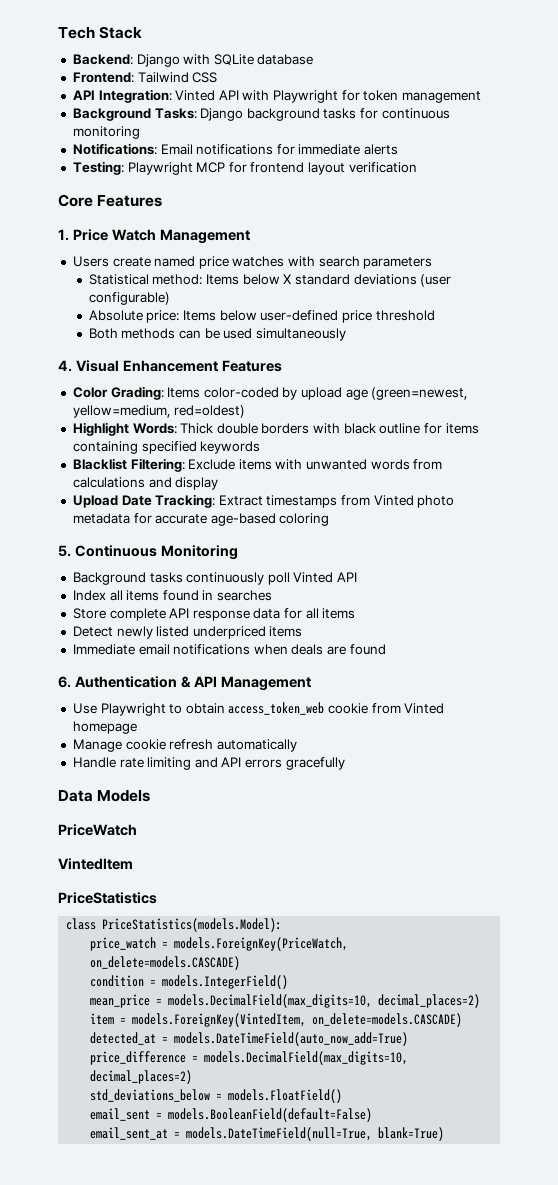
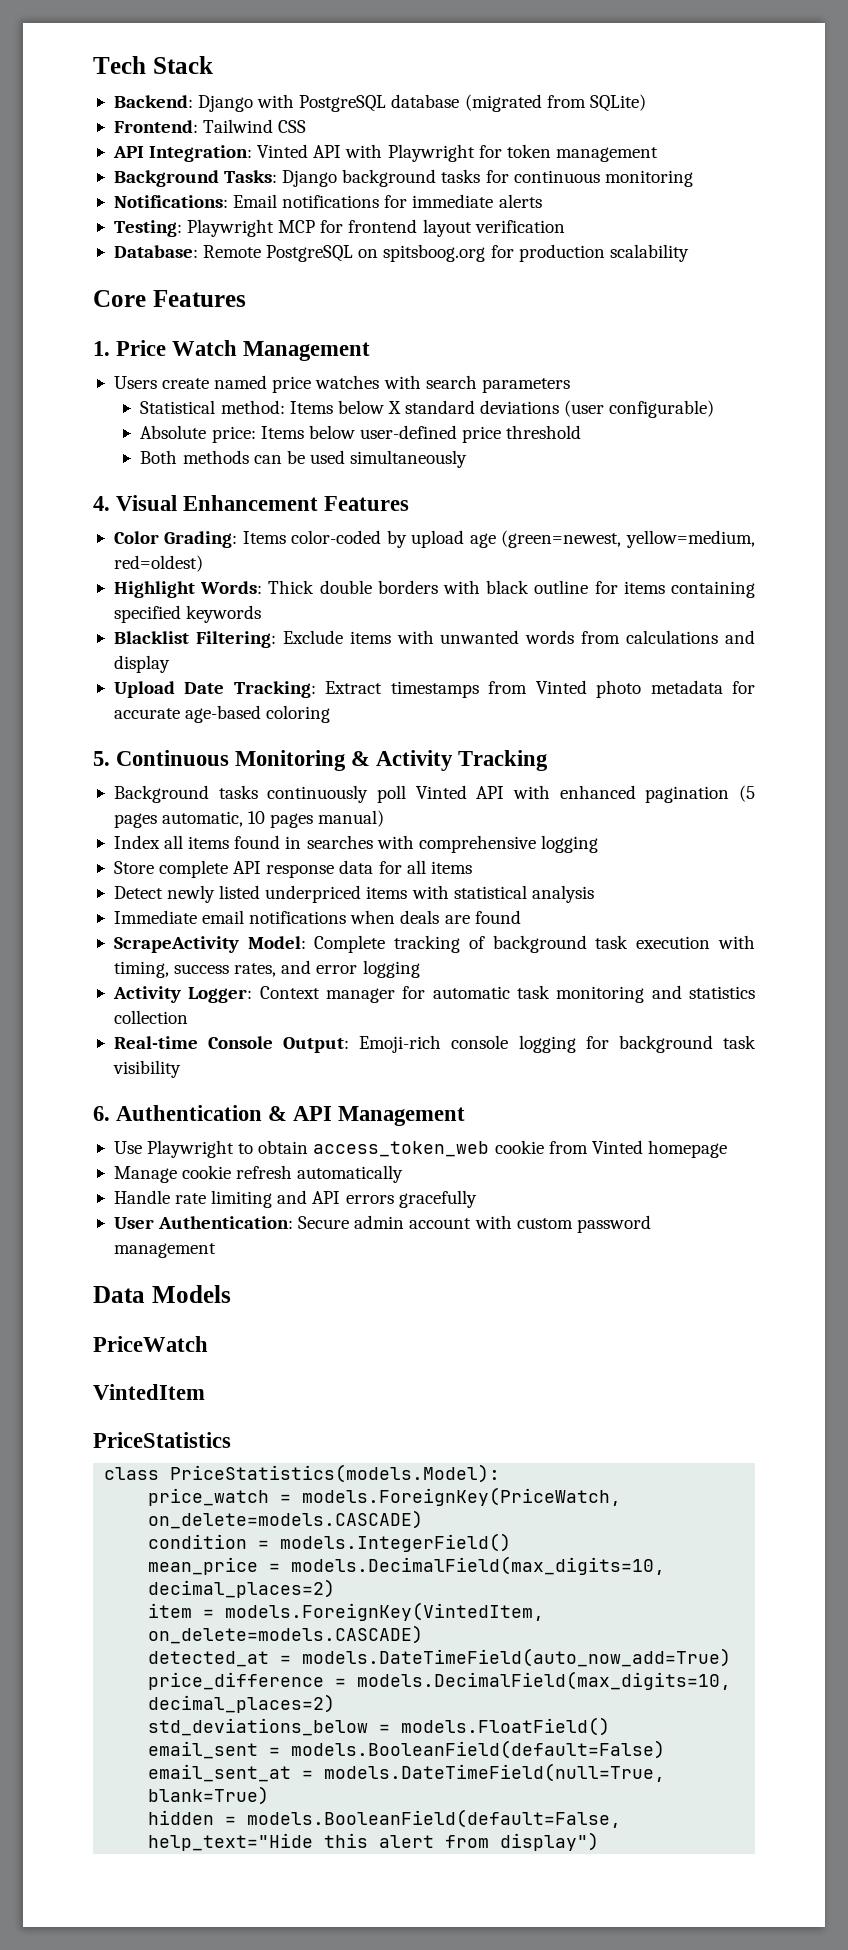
- Backend: Django with SQLite database
+ Backend: Django with PostgreSQL database (migrated from SQLite)
+ Database: Remote PostgreSQL on spitsboog.org for production scalability
- 5. Continuous Monitoring
+ 5. Continuous Monitoring & Activity Tracking
- Background tasks continuously poll Vinted API
+ Background tasks continuously poll Vinted API with enhanced pagination (5 pages automatic, 10 pages manual)
- Index all items found in searches
+ Index all items found in searches with comprehensive logging
- Detect newly listed underpriced items
+ Detect newly listed underpriced items with statistical analysis
+ ScrapeActivity Model: Complete tracking of background task execution with timing, success rates, and error logging
+ Activity Logger: Context manager for automatic task monitoring and statistics collection
+ Real-time Console Output: Emoji-rich console logging for background task visibility
+ User Authentication: Secure admin account with custom password management
+ hidden = models.BooleanField(default=False, help_text="Hide this alert from display")

